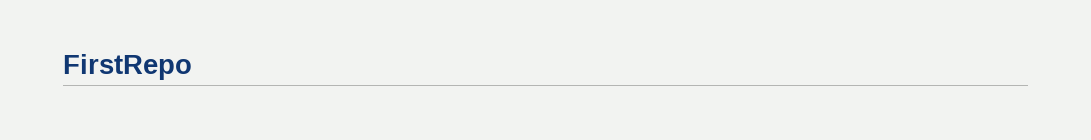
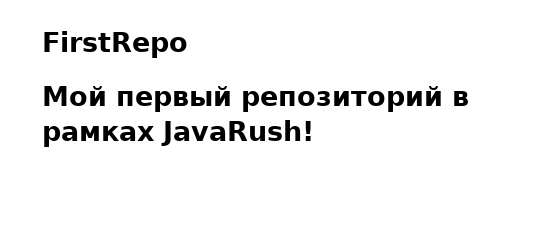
+ Мой первый репозиторий в рамках JavaRush!

